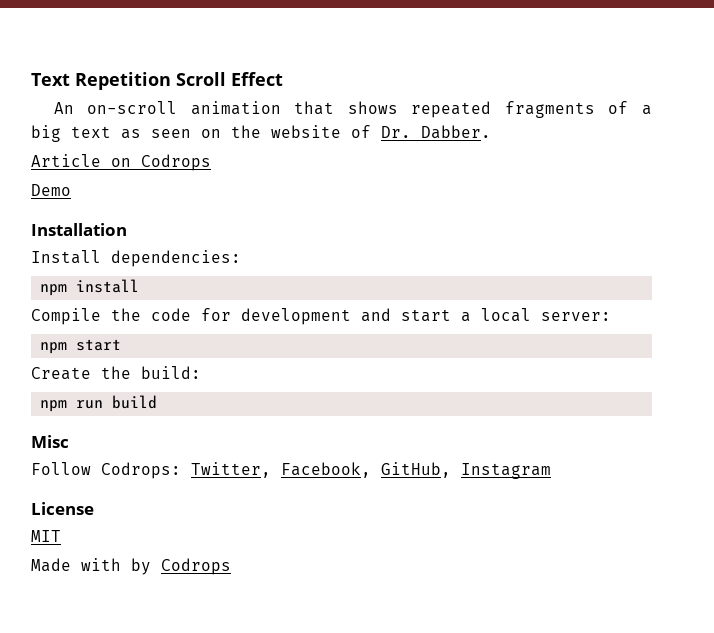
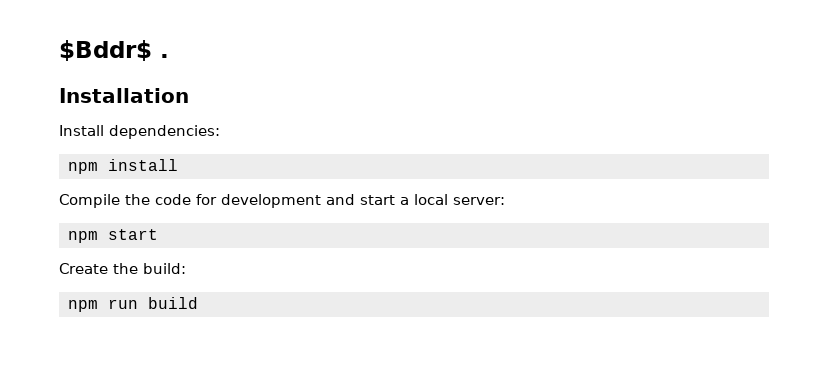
- Text Repetition Scroll Effect
- An on-scroll animation that shows repeated fragments of a big text as seen on the website of Dr. Dabber.
- Article on Codrops
- Demo
+ $Bddr$ .
- Misc
- Follow Codrops: Twitter, Facebook, GitHub, Instagram
- License
- MIT
- Made with by Codrops

